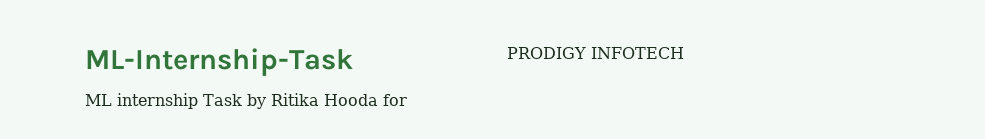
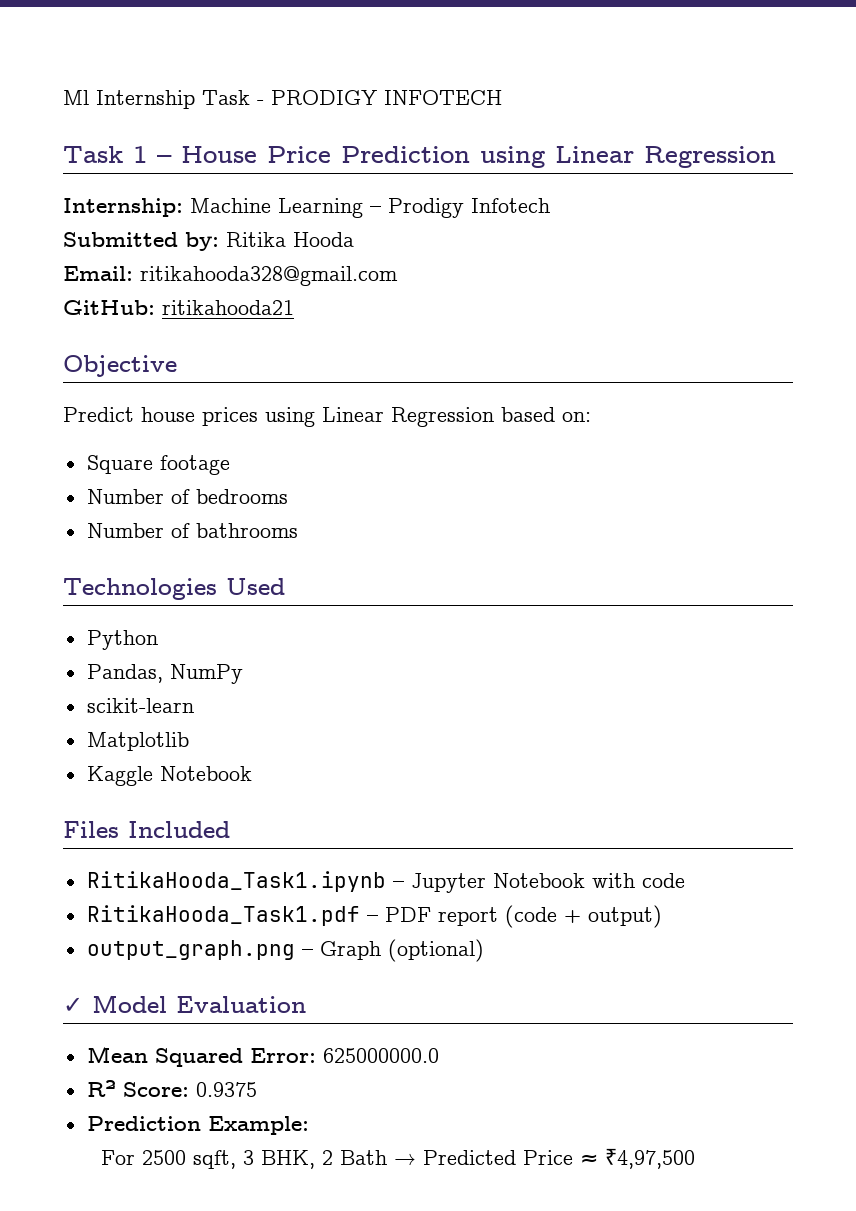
- ML-Internship-Task
- ML internship Task by Ritika Hooda for PRODIGY INFOTECH
+ Ml Internship Task - PRODIGY INFOTECH
+ Task 1 – House Price Prediction using Linear Regression
+ Internship: Machine Learning – Prodigy Infotech
+ Submitted by: Ritika Hooda
+ Email: ritikahooda328@gmail.com
+ GitHub: ritikahooda21
+ Objective
+ Predict house prices using Linear Regression based on:
+ Square footage
+ Number of bedrooms
+ Number of bathrooms
+ Technologies Used
+ Python
+ Pandas, NumPy
+ scikit-learn
+ Matplotlib
+ Kaggle Notebook
+ Files Included
+ RitikaHooda_Task1.ipynb – Jupyter Notebook with code
+ RitikaHooda_Task1.pdf – PDF report (code + output)
+ output_graph.png – Graph (optional)
+ ✓ Model Evaluation
+ Mean Squared Error: 625000000.0
+ R² Score: 0.9375
+ Prediction Example:
+ For 2500 sqft, 3 BHK, 2 Bath → Predicted Price ≈ ₹4,97,500

